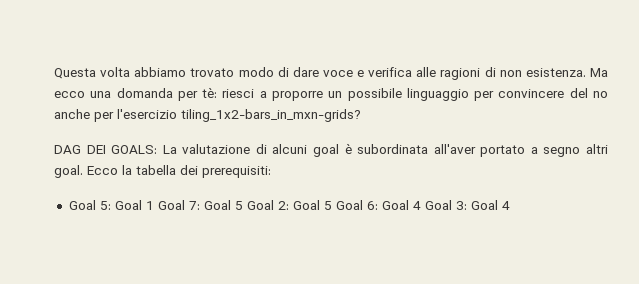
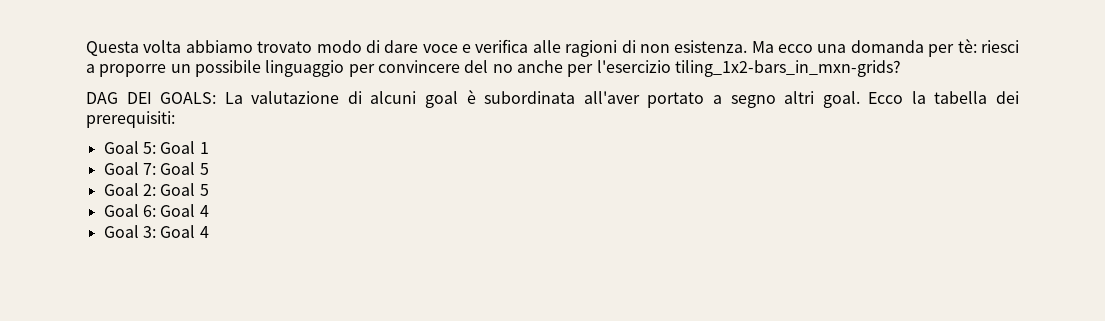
- Goal 5: Goal 1 Goal 7: Goal 5 Goal 2: Goal 5 Goal 6: Goal 4 Goal 3: Goal 4
+ Goal 5: Goal 1
+ Goal 7: Goal 5
+ Goal 2: Goal 5
+ Goal 6: Goal 4
+ Goal 3: Goal 4

